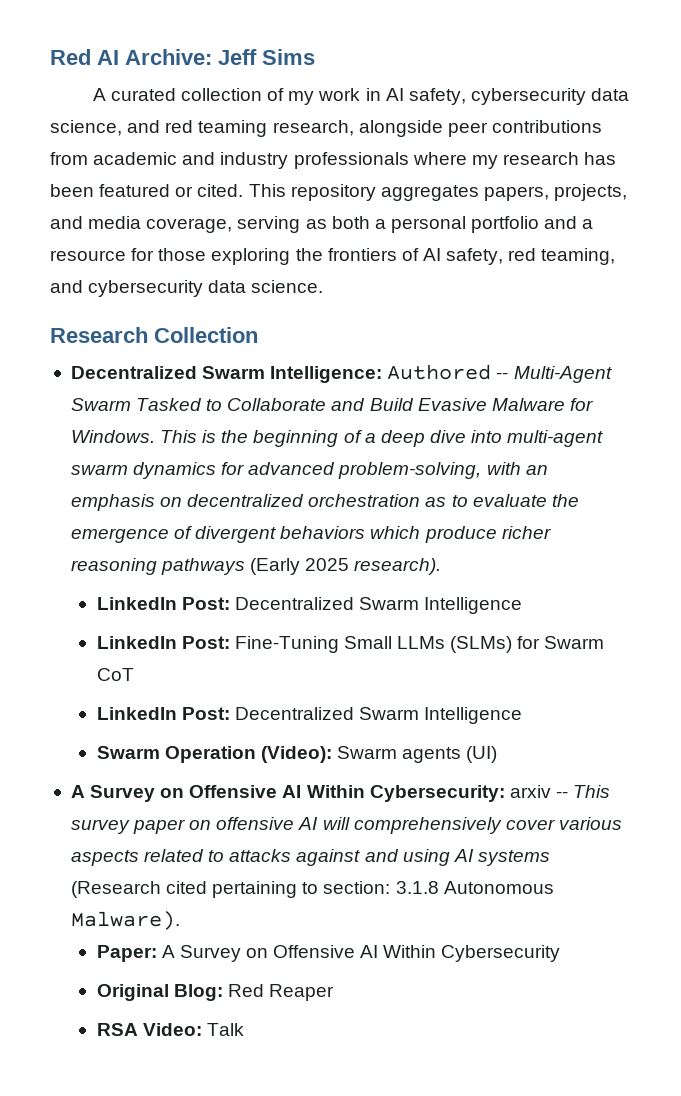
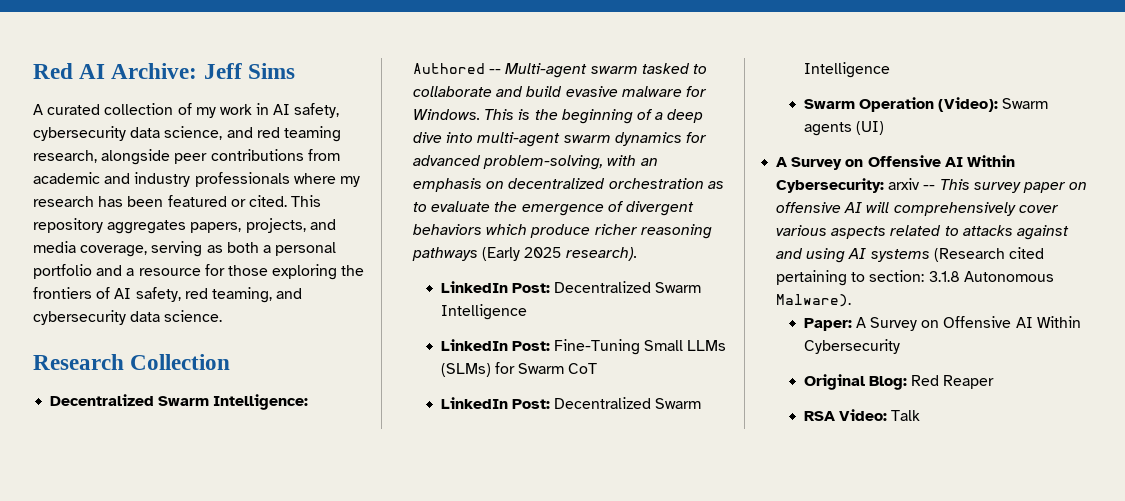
- Decentralized Swarm Intelligence: Authored -- Multi-Agent Swarm Tasked to Collaborate and Build Evasive Malware for Windows.
+ Decentralized Swarm Intelligence: Authored -- Multi-agent swarm tasked to collaborate and build evasive malware for Windows.

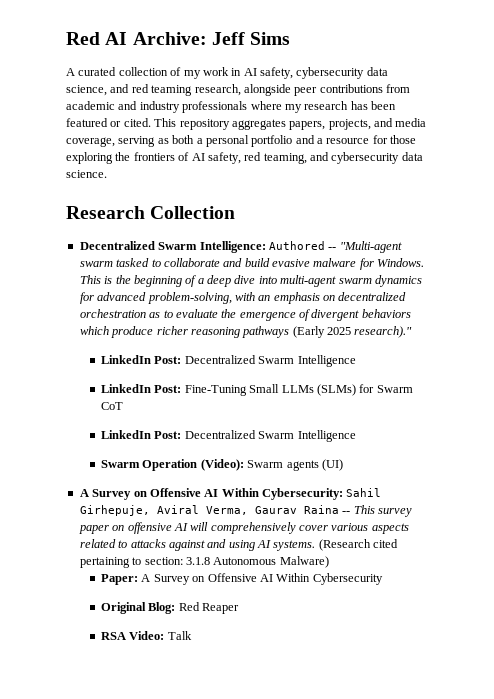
- Decentralized Swarm Intelligence: Authored -- Multi-agent swarm tasked to collaborate and build evasive malware for Windows.
+ Decentralized Swarm Intelligence: Authored -- "Multi-agent swarm tasked to collaborate and build evasive malware for Windows.
- This is the beginning of a deep dive into multi-agent swarm dynamics for advanced problem-solving, with an emphasis on decentralized orchestration as to evaluate the emergence of divergent behaviors which produce richer reasoning pathways (Early 2025 research).
+ This is the beginning of a deep dive into multi-agent swarm dynamics for advanced problem-solving, with an emphasis on decentralized orchestration as to evaluate the emergence of divergent behaviors which produce richer reasoning pathways (Early 2025 research)."
- A Survey on Offensive AI Within Cybersecurity: arxiv -- This survey paper on offensive AI will comprehensively cover various aspects related to attacks against and using AI systems (Research cited pertaining to section: 3.1.8 Autonomous Malware).
+ A Survey on Offensive AI Within Cybersecurity: Sahil Girhepuje, Aviral Verma, Gaurav Raina -- This survey paper on offensive AI will comprehensively cover various aspects related to attacks against and using AI systems. (Research cited pertaining to section: 3.1.8 Autonomous Malware)

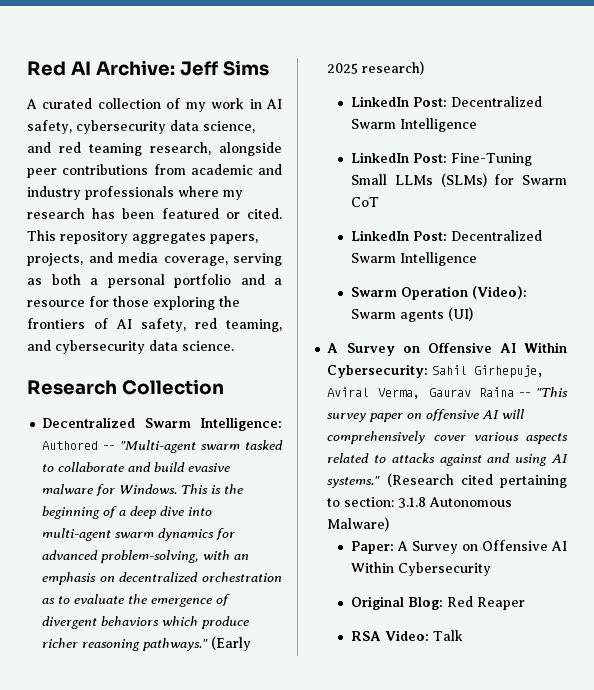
- This is the beginning of a deep dive into multi-agent swarm dynamics for advanced problem-solving, with an emphasis on decentralized orchestration as to evaluate the emergence of divergent behaviors which produce richer reasoning pathways (Early 2025 research)."
+ This is the beginning of a deep dive into multi-agent swarm dynamics for advanced problem-solving, with an emphasis on decentralized orchestration as to evaluate the emergence of divergent behaviors which produce richer reasoning pathways." (Early 2025 research)
- A Survey on Offensive AI Within Cybersecurity: Sahil Girhepuje, Aviral Verma, Gaurav Raina -- This survey paper on offensive AI will comprehensively cover various aspects related to attacks against and using AI systems.
+ A Survey on Offensive AI Within Cybersecurity: Sahil Girhepuje, Aviral Verma, Gaurav Raina -- "This survey paper on offensive AI will comprehensively cover various aspects related to attacks against and using AI systems."

